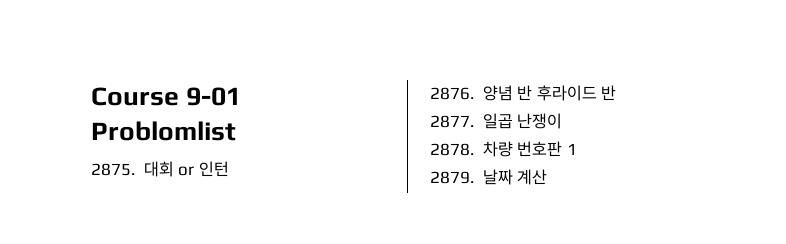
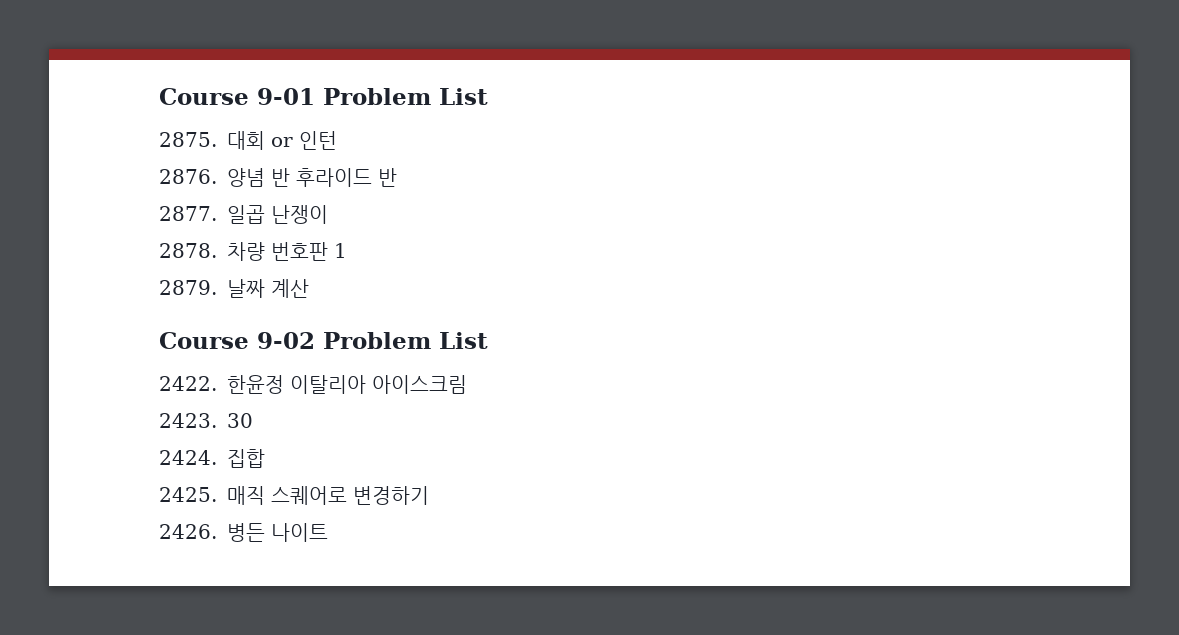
- Course 9-01 Problomlist
+ Course 9-01 Problem List
+ Course 9-02 Problem List
+ 2422. 한윤정 이탈리아 아이스크림
+ 2423. 30
+ 2424. 집합
+ 2425. 매직 스퀘어로 변경하기
+ 2426. 병든 나이트

